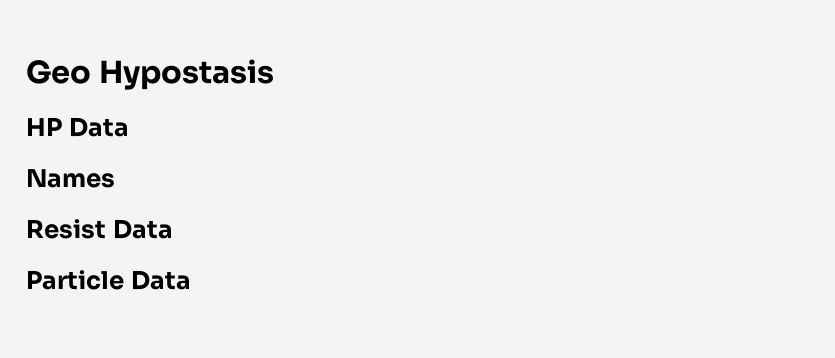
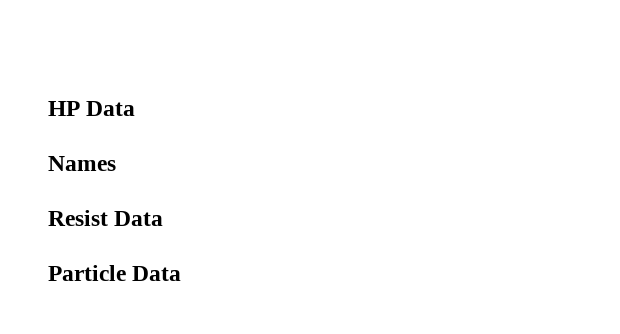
- Geo Hypostasis

